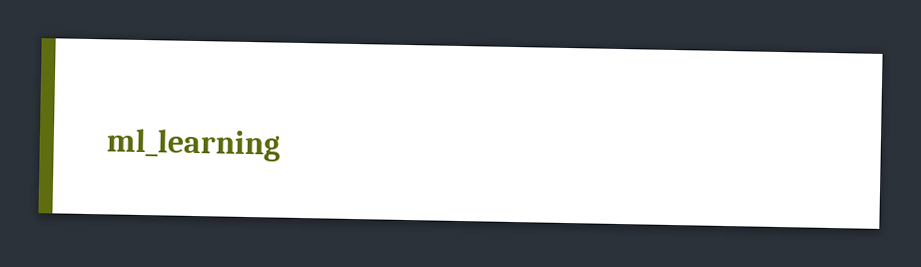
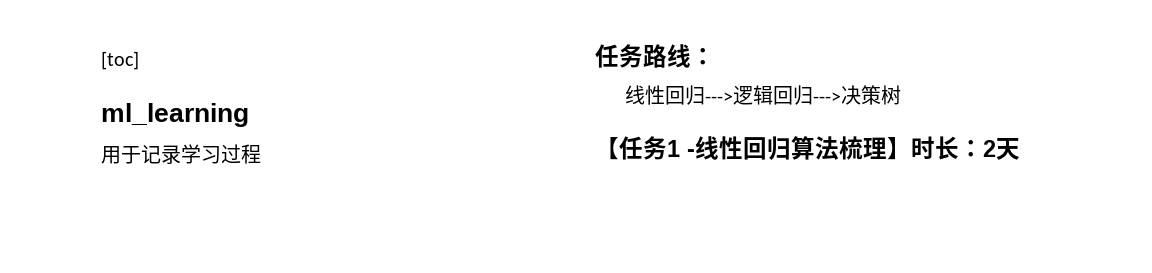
+ [toc]
+ 用于记录学习过程
+ 任务路线：
+ 线性回归--->逻辑回归--->决策树
+ 【任务1 -线性回归算法梳理】时长：2天

